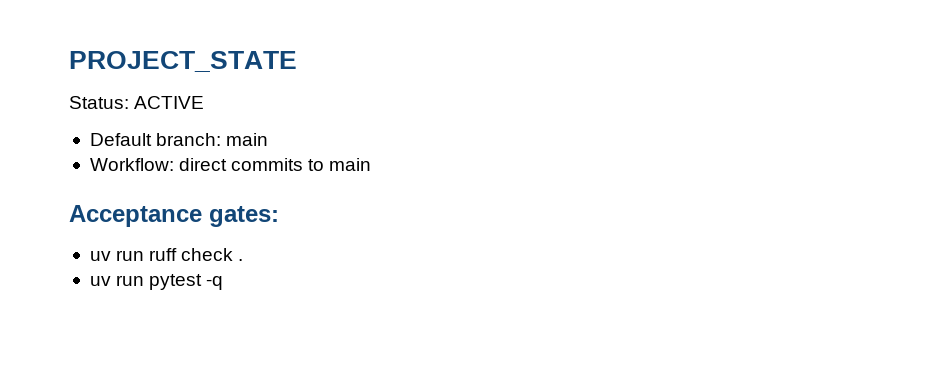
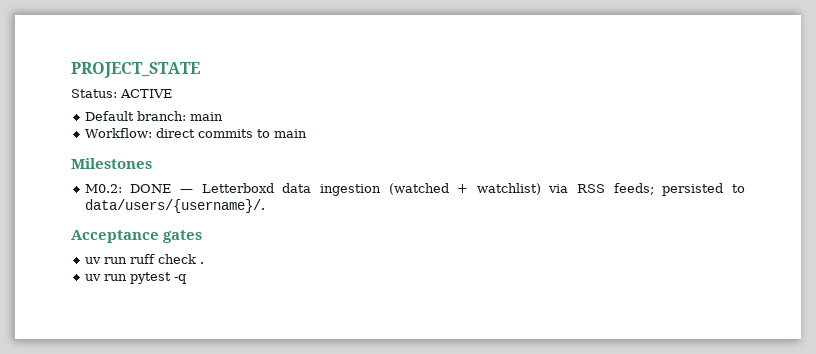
+ Milestones
+ M0.2: DONE — Letterboxd data ingestion (watched + watchlist) via RSS feeds; persisted to data/users/{username}/.
- Acceptance gates:
+ Acceptance gates

